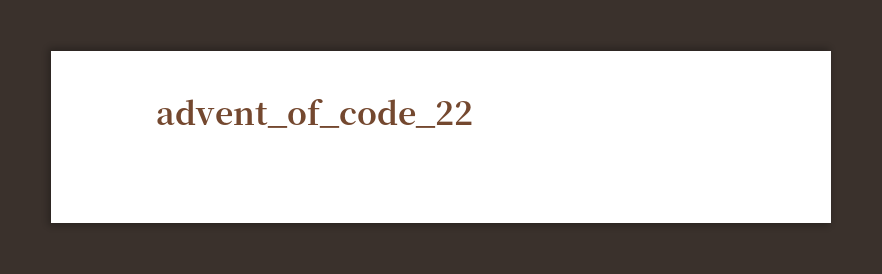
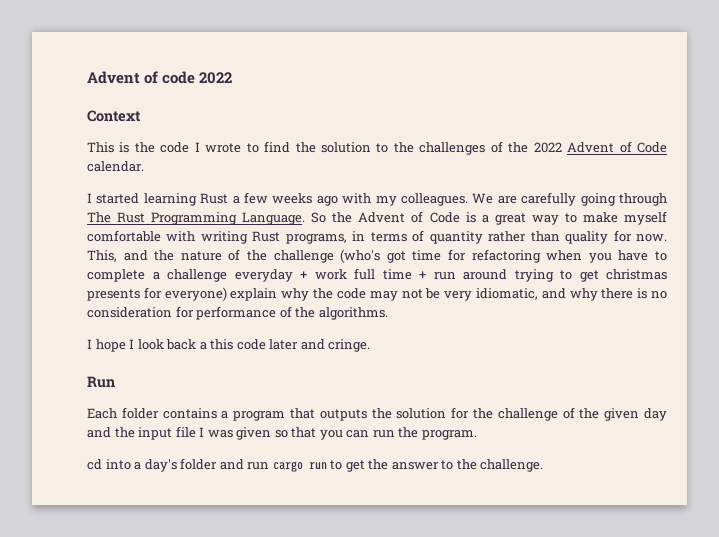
- advent_of_code_22
+ Advent of code 2022
+ Context
+ This is the code I wrote to find the solution to the challenges of the 2022 Advent of Code calendar.
+ I started learning Rust a few weeks ago with my colleagues. We are carefully going through The Rust Programming Language. So the Advent of Code is a great way to make myself comfortable with writing Rust programs, in terms of quantity rather than quality for now. This, and the nature of the challenge (who's got time for refactoring when you have to complete a challenge everyday + work full time + run around trying to get christmas presents for everyone) explain why the code may not be very idiomatic, and why there is no consideration for performance of the algorithms.
+ I hope I look back a this code later and cringe.
+ Run
+ Each folder contains a program that outputs the solution for the challenge of the given day and the input file I was given so that you can run the program.
+ cd into a day's folder and run cargo run to get the answer to the challenge.

